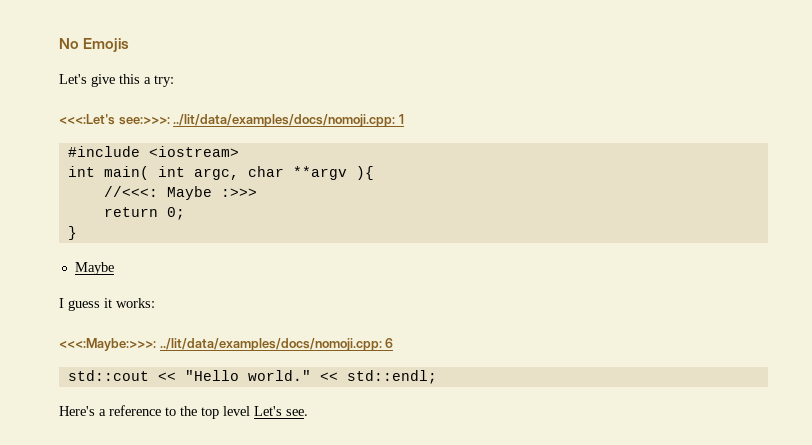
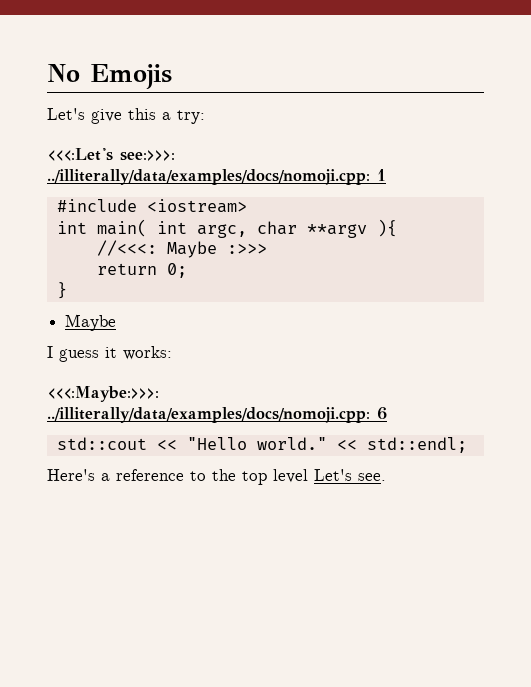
- <<<:Let's see:>>>: ../lit/data/examples/docs/nomoji.cpp: 1
+ <<<:Let's see:>>>: ../illiterally/data/examples/docs/nomoji.cpp: 1
- <<<:Maybe:>>>: ../lit/data/examples/docs/nomoji.cpp: 6
+ <<<:Maybe:>>>: ../illiterally/data/examples/docs/nomoji.cpp: 6

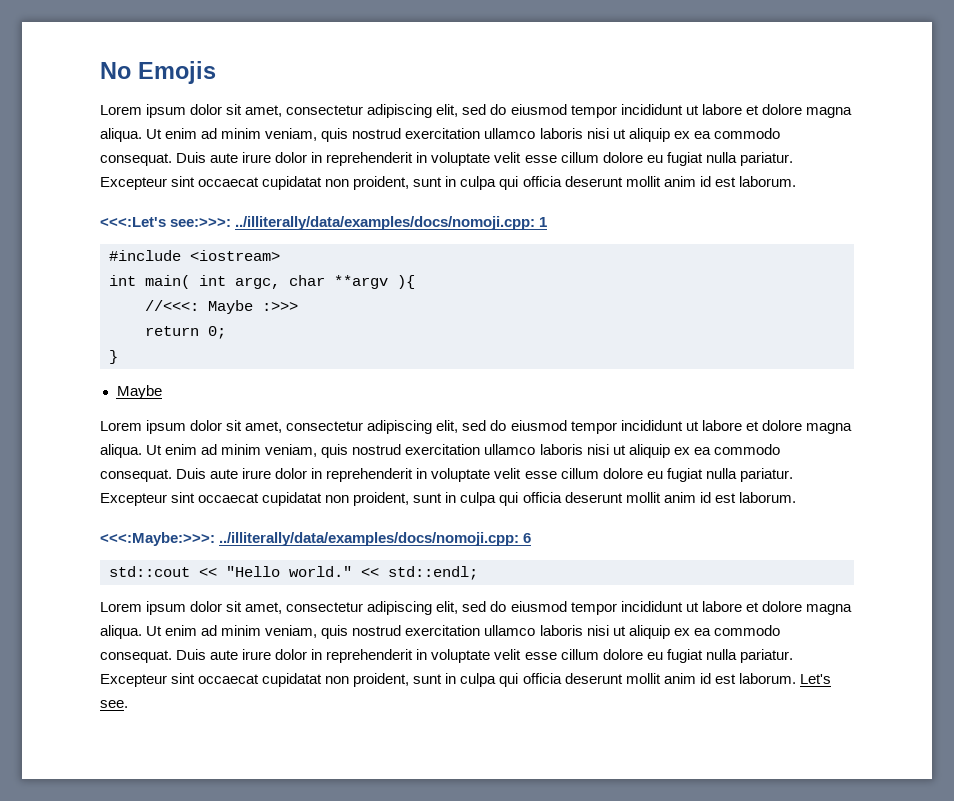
  No Emojis
- Let's give this a try:
+ Lorem ipsum dolor sit amet, consectetur adipiscing elit, sed do eiusmod tempor incididunt ut labore et dolore magna aliqua. Ut enim ad minim veniam, quis nostrud exercitation ullamco laboris nisi ut aliquip ex ea commodo consequat. Duis aute irure dolor in reprehenderit in voluptate velit esse cillum dolore eu fugiat nulla pariatur. Excepteur sint occaecat cupidatat non proident, sunt in culpa qui officia deserunt mollit anim id est laborum.
  }
  Maybe
- I guess it works:
+ Lorem ipsum dolor sit amet, consectetur adipiscing elit, sed do eiusmod tempor incididunt ut labore et dolore magna aliqua. Ut enim ad minim veniam, quis nostrud exercitation ullamco laboris nisi ut aliquip ex ea commodo consequat. Duis aute irure dolor in reprehenderit in voluptate velit esse cillum dolore eu fugiat nulla pariatur. Excepteur sint occaecat cupidatat non proident, sunt in culpa qui officia deserunt mollit anim id est laborum.
- Here's a reference to the top level Let's see.
+ Lorem ipsum dolor sit amet, consectetur adipiscing elit, sed do eiusmod tempor incididunt ut labore et dolore magna aliqua. Ut enim ad minim veniam, quis nostrud exercitation ullamco laboris nisi ut aliquip ex ea commodo consequat. Duis aute irure dolor in reprehenderit in voluptate velit esse cillum dolore eu fugiat nulla pariatur. Excepteur sint occaecat cupidatat non proident, sunt in culpa qui officia deserunt mollit anim id est laborum. Let's see.

